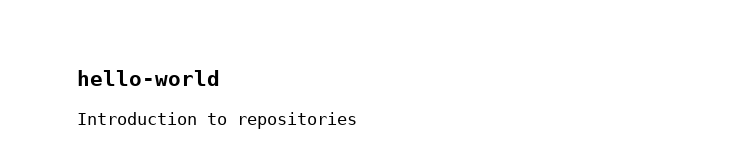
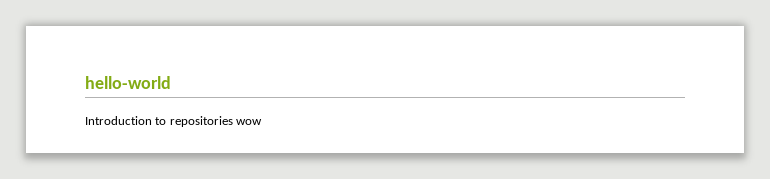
- Introduction to repositories
+ Introduction to repositories wow

